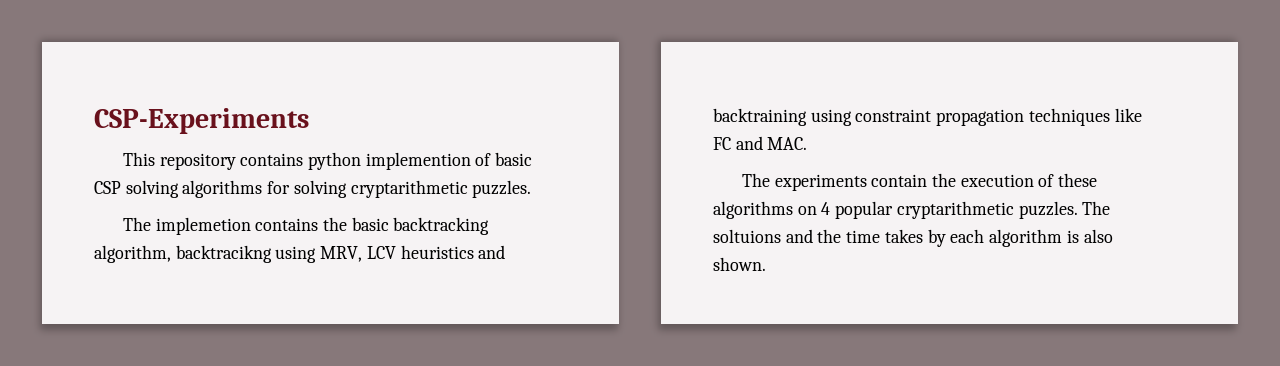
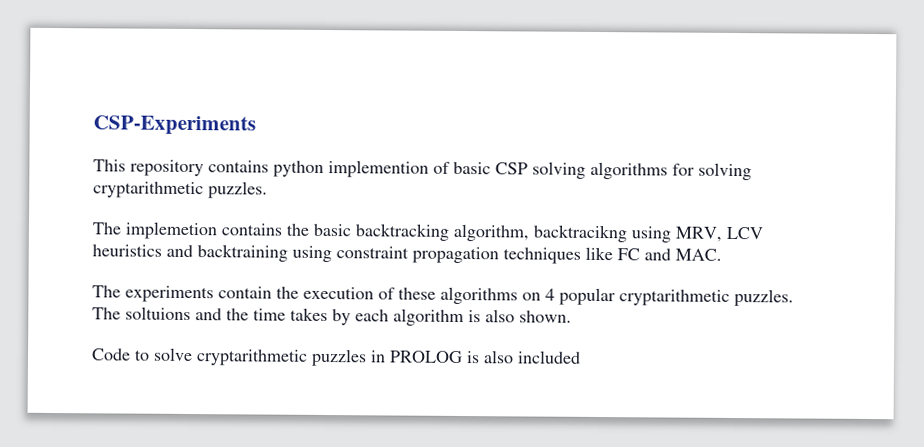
+ Code to solve cryptarithmetic puzzles in PROLOG is also included

